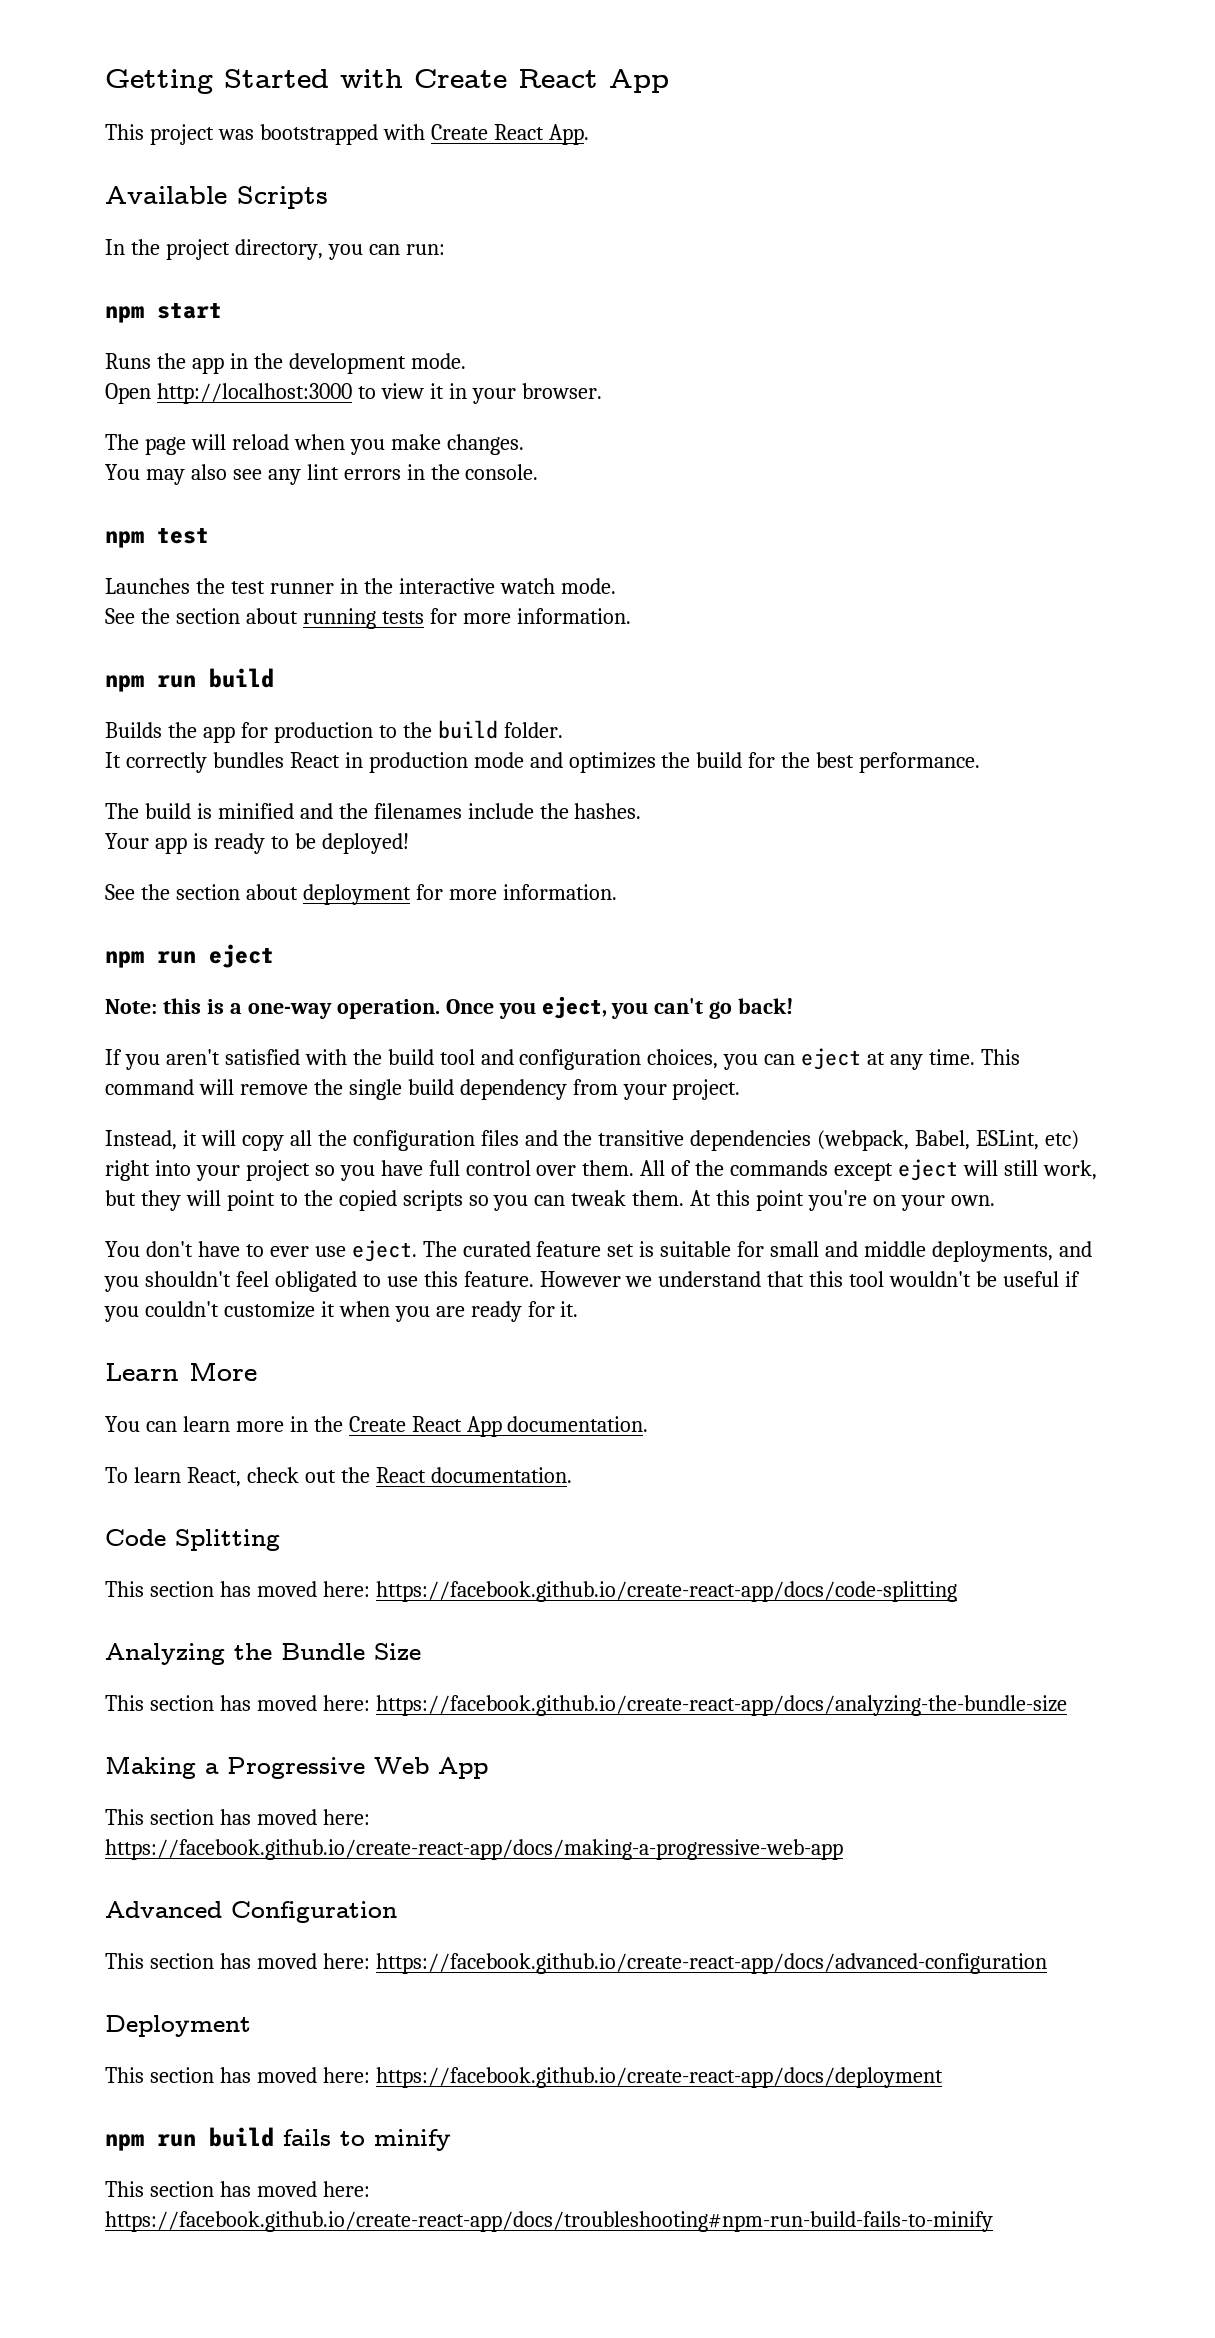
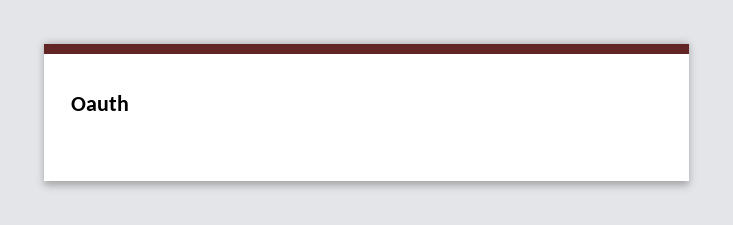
- Getting Started with Create React App
- This project was bootstrapped with Create React App.
- Available Scripts
- In the project directory, you can run:
- npm start
- Runs the app in the development mode.
- Open http://localhost:3000 to view it in your browser.
- The page will reload when you make changes.
- You may also see any lint errors in the console.
- npm test
- Launches the test runner in the interactive watch mode.
- See the section about running tests for more information.
- npm run build
- Builds the app for production to the build folder.
- It correctly bundles React in production mode and optimizes the build for the best performance.
- The build is minified and the filenames include the hashes.
- Your app is ready to be deployed!
- See the section about deployment for more information.
- npm run eject
- Note: this is a one-way operation. Once you eject, you can't go back!
- If you aren't satisfied with the build tool and configuration choices, you can eject at any time. This command will remove the single build dependency from your project.
- Instead, it will copy all the configuration files and the transitive dependencies (webpack, Babel, ESLint, etc) right into your project so you have full control over them. All of the commands except eject will still work, but they will point to the copied scripts so you can tweak them. At this point you're on your own.
- You don't have to ever use eject. The curated feature set is suitable for small and middle deployments, and you shouldn't feel obligated to use this feature. However we understand that this tool wouldn't be useful if you couldn't customize it when you are ready for it.
- Learn More
- You can learn more in the Create React App documentation.
- To learn React, check out the React documentation.
- Code Splitting
- This section has moved here: https://facebook.github.io/create-react-app/docs/code-splitting
- Analyzing the Bundle Size
- This section has moved here: https://facebook.github.io/create-react-app/docs/analyzing-the-bundle-size
- Making a Progressive Web App
- This section has moved here: https://facebook.github.io/create-react-app/docs/making-a-progressive-web-app
- Advanced Configuration
- This section has moved here: https://facebook.github.io/create-react-app/docs/advanced-configuration
- Deployment
- This section has moved here: https://facebook.github.io/create-react-app/docs/deployment
- npm run build fails to minify
- This section has moved here: https://facebook.github.io/create-react-app/docs/troubleshooting#npm-run-build-fails-to-minify
+ Oauth

